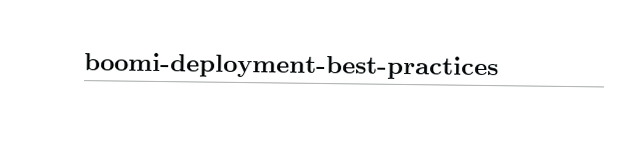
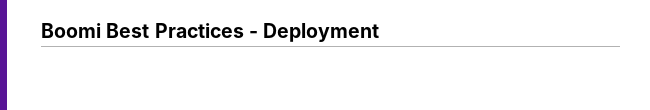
- boomi-deployment-best-practices
+ Boomi Best Practices - Deployment

